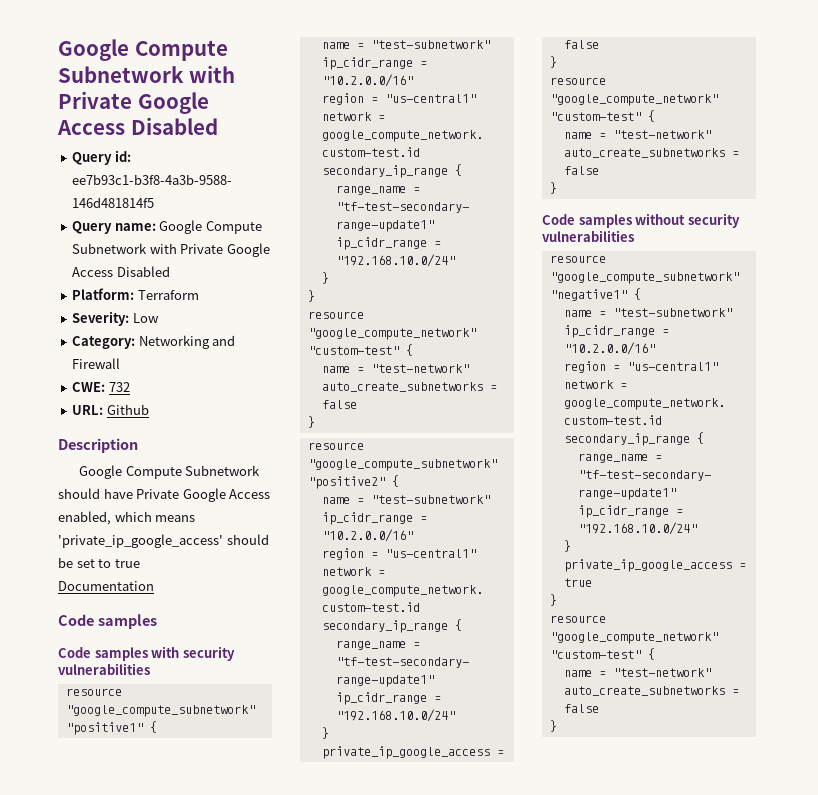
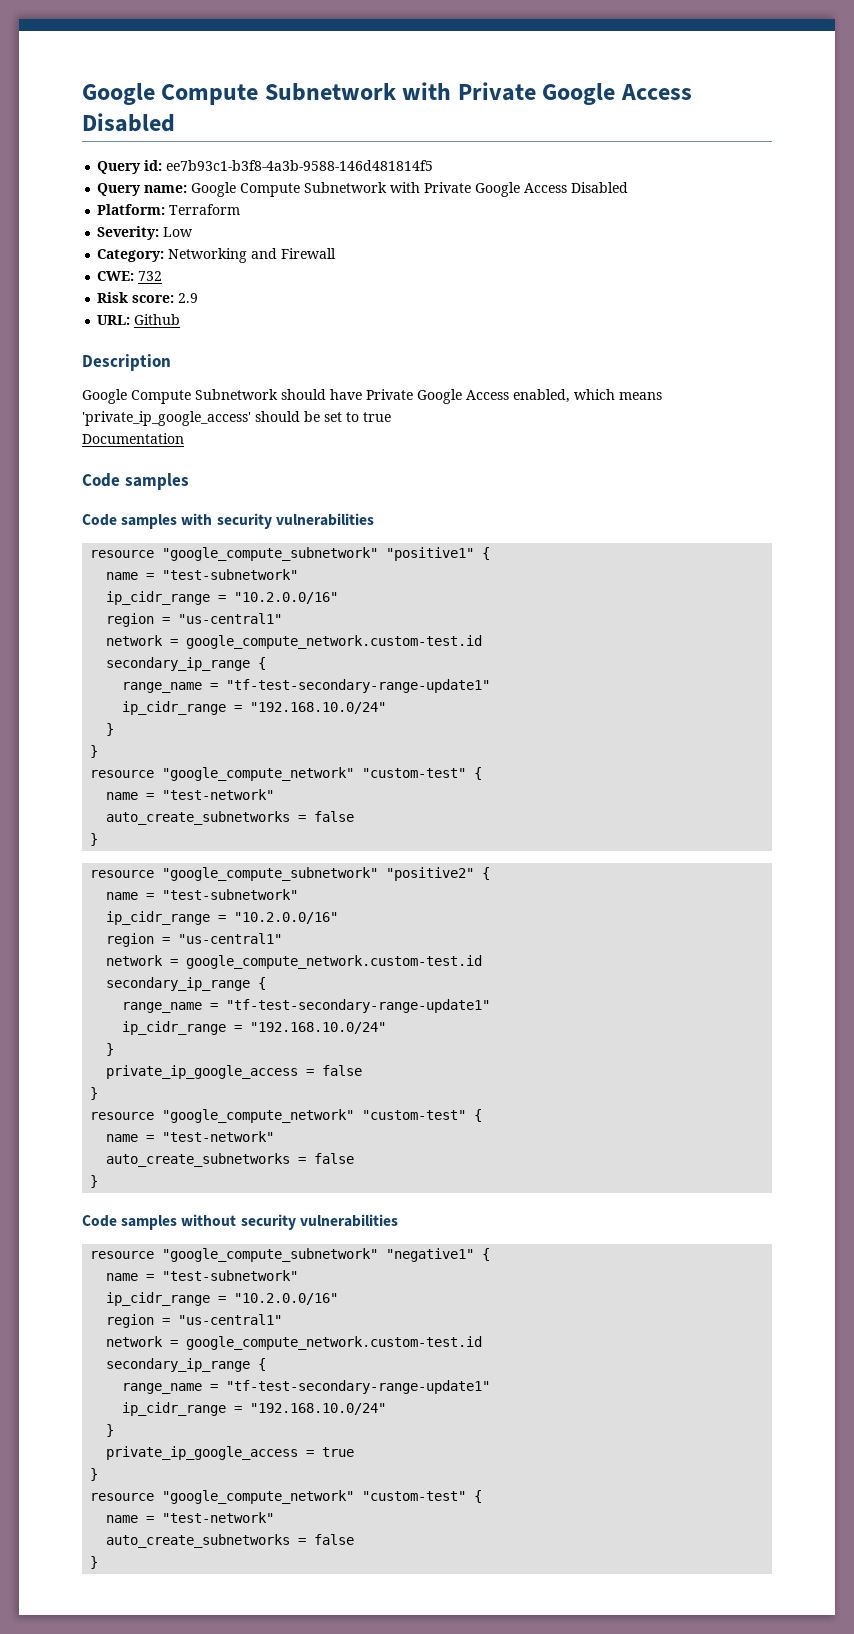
+ Risk score: 2.9

